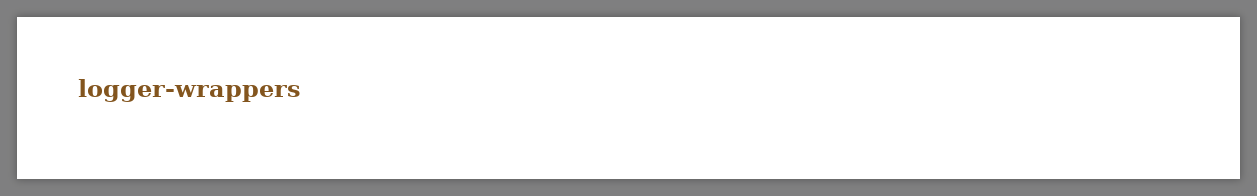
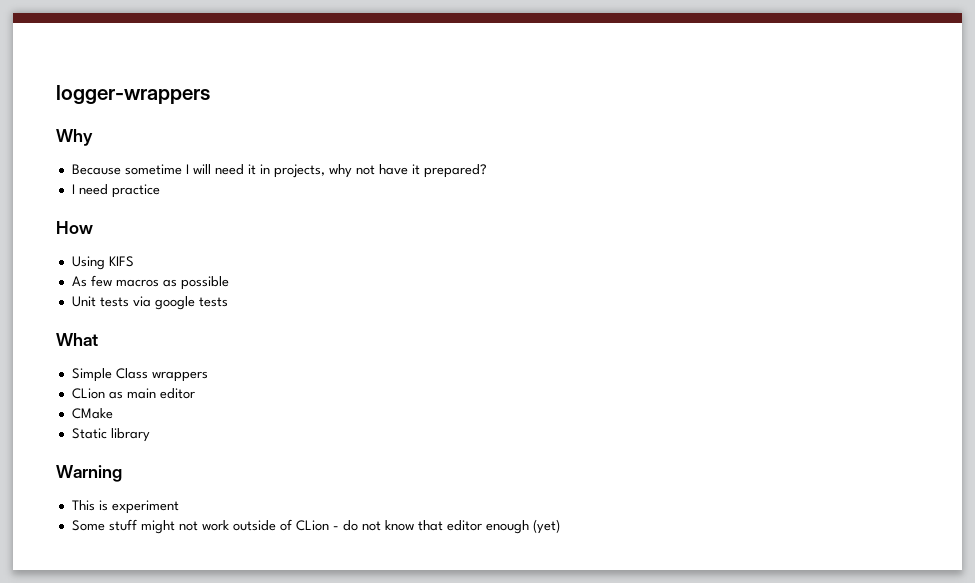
+ Why
+ Because sometime I will need it in projects, why not have it prepared?
+ I need practice
+ How
+ Using KIFS
+ As few macros as possible
+ Unit tests via google tests
+ What
+ Simple Class wrappers
+ CLion as main editor
+ CMake
+ Static library
+ Warning
+ This is experiment
+ Some stuff might not work outside of CLion - do not know that editor enough (yet)

